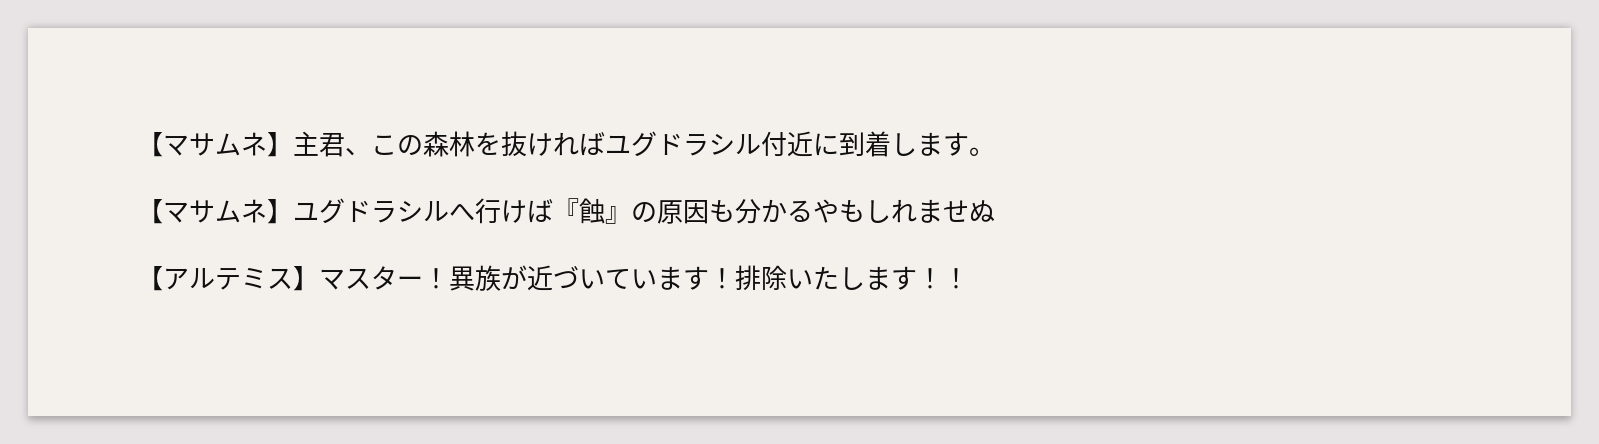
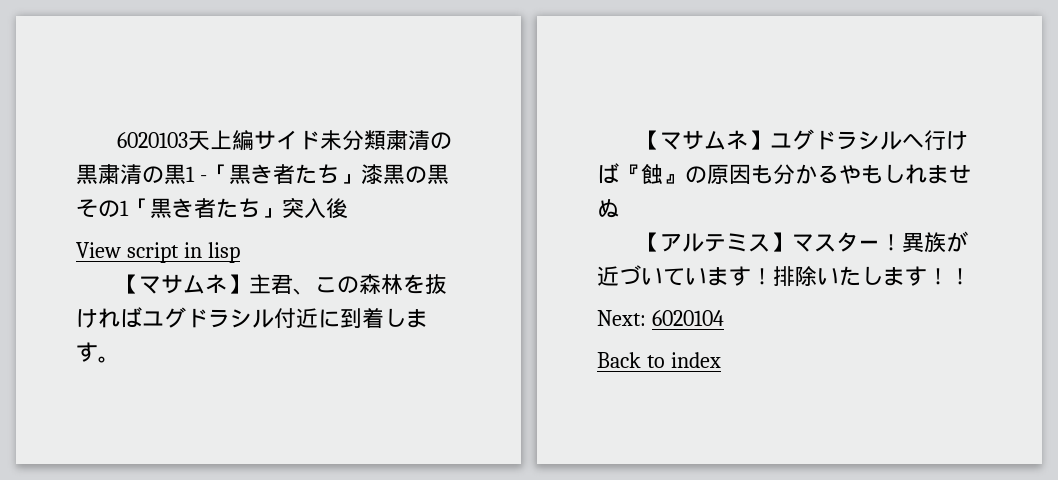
+ 6020103天上編サイド未分類粛清の黒粛清の黒1 -「黒き者たち」漆黒の黒その1「黒き者たち」突入後
+ View script in lisp
+ Next: 6020104
+ Back to index

